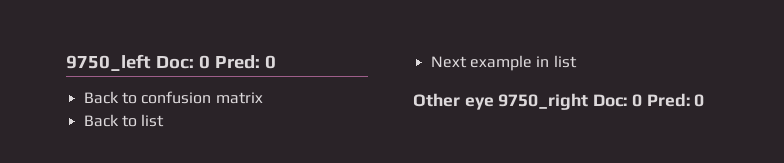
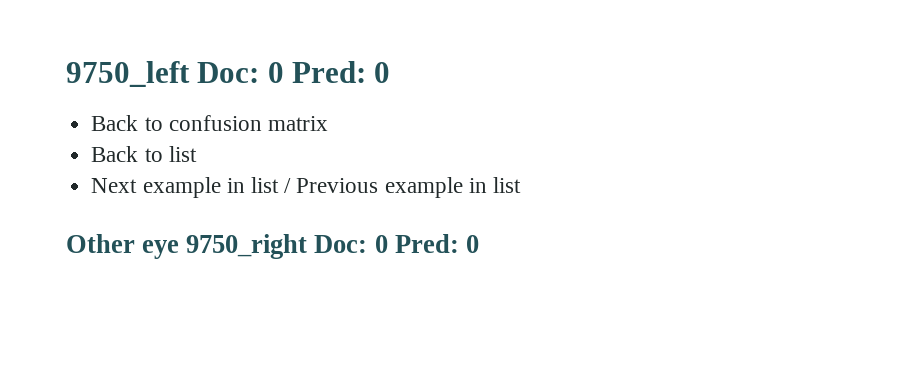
- Next example in list
+ Next example in list / Previous example in list

